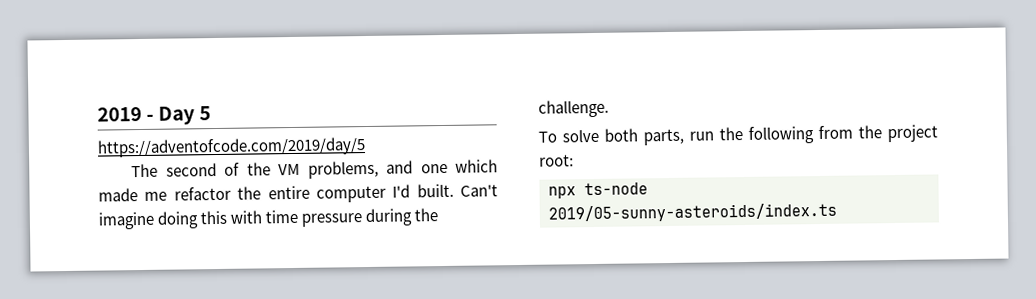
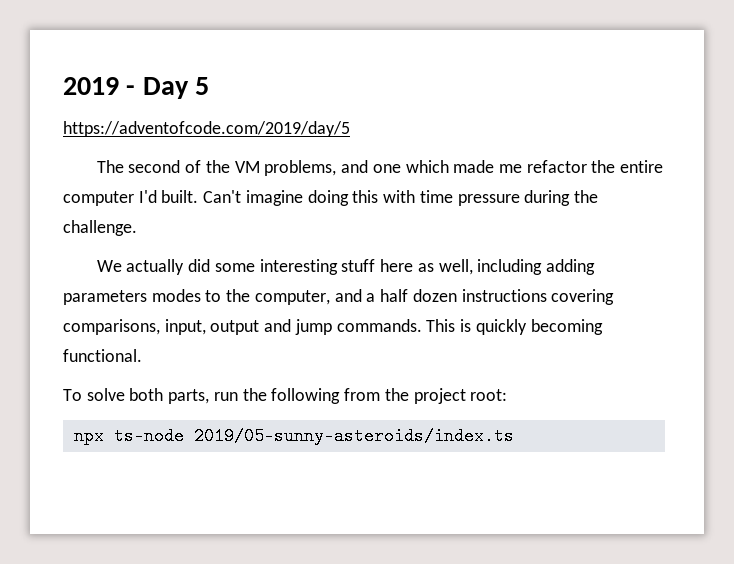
+ We actually did some interesting stuff here as well, including adding parameters modes to the computer, and a half dozen instructions covering comparisons, input, output and jump commands. This is quickly becoming functional.

